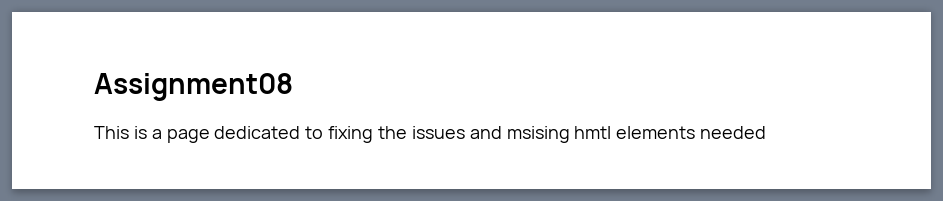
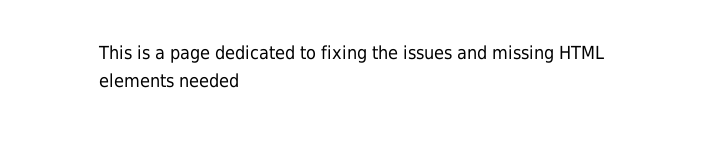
- Assignment08
- This is a page dedicated to fixing the issues and msising hmtl elements needed
+ This is a page dedicated to fixing the issues and missing HTML elements needed

